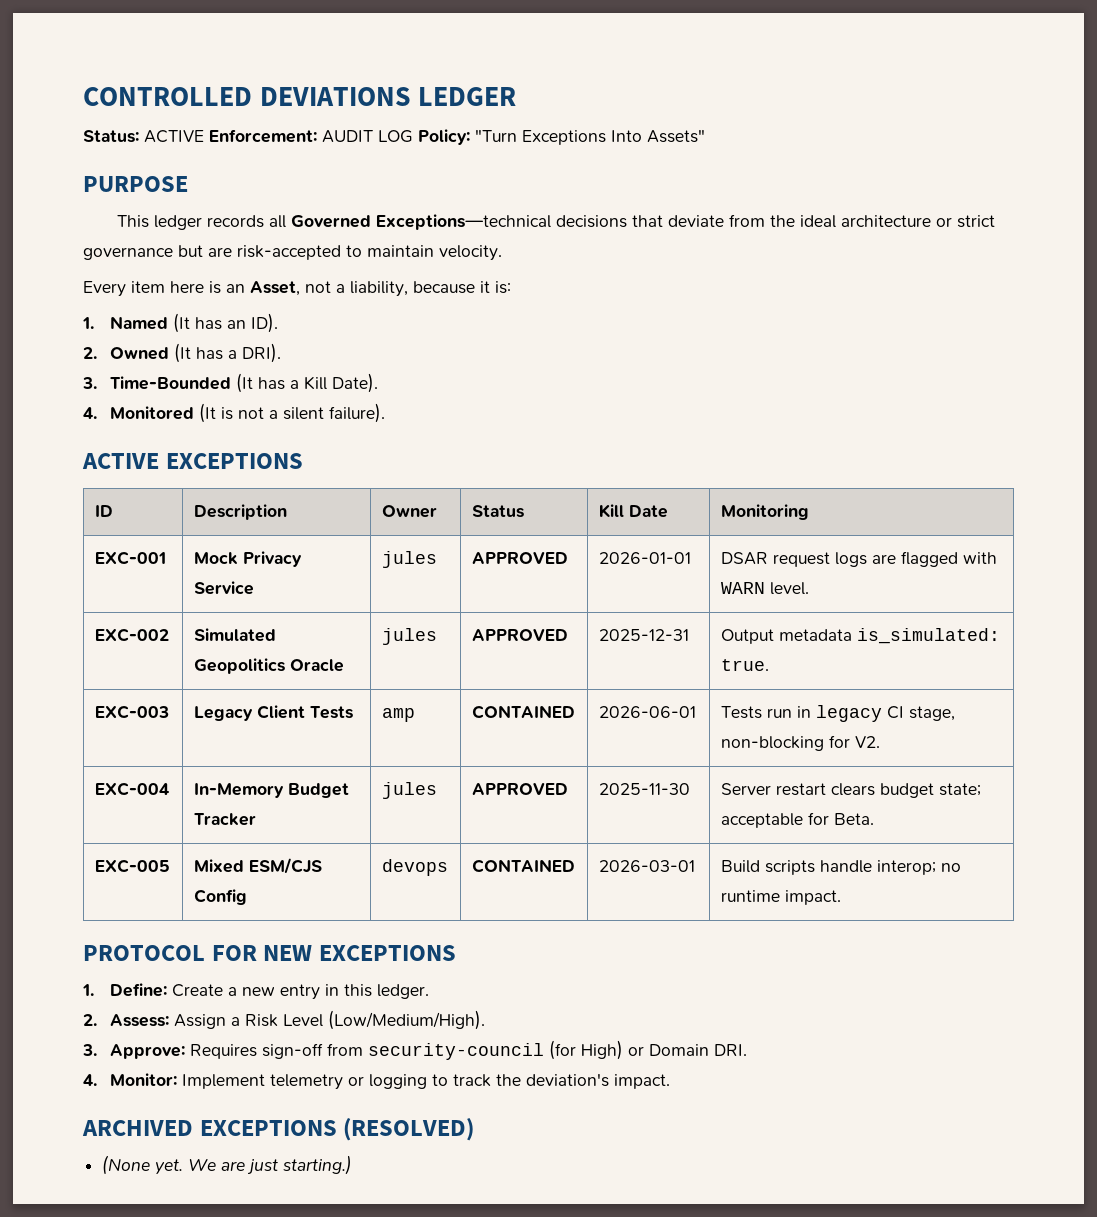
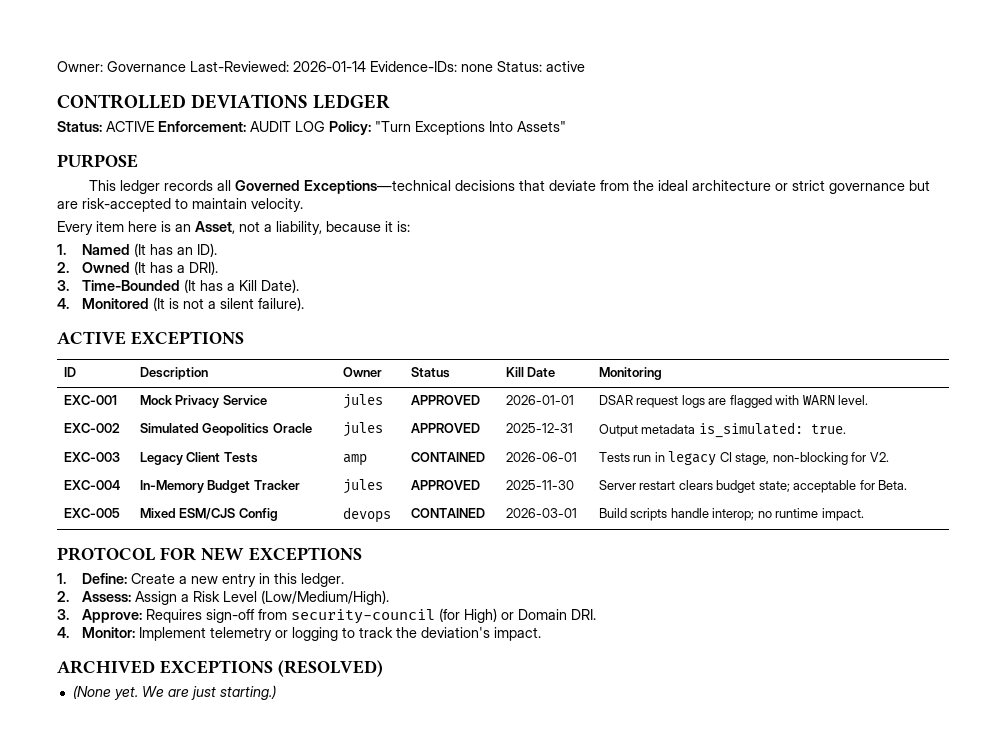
+ Owner: Governance Last-Reviewed: 2026-01-14 Evidence-IDs: none Status: active

